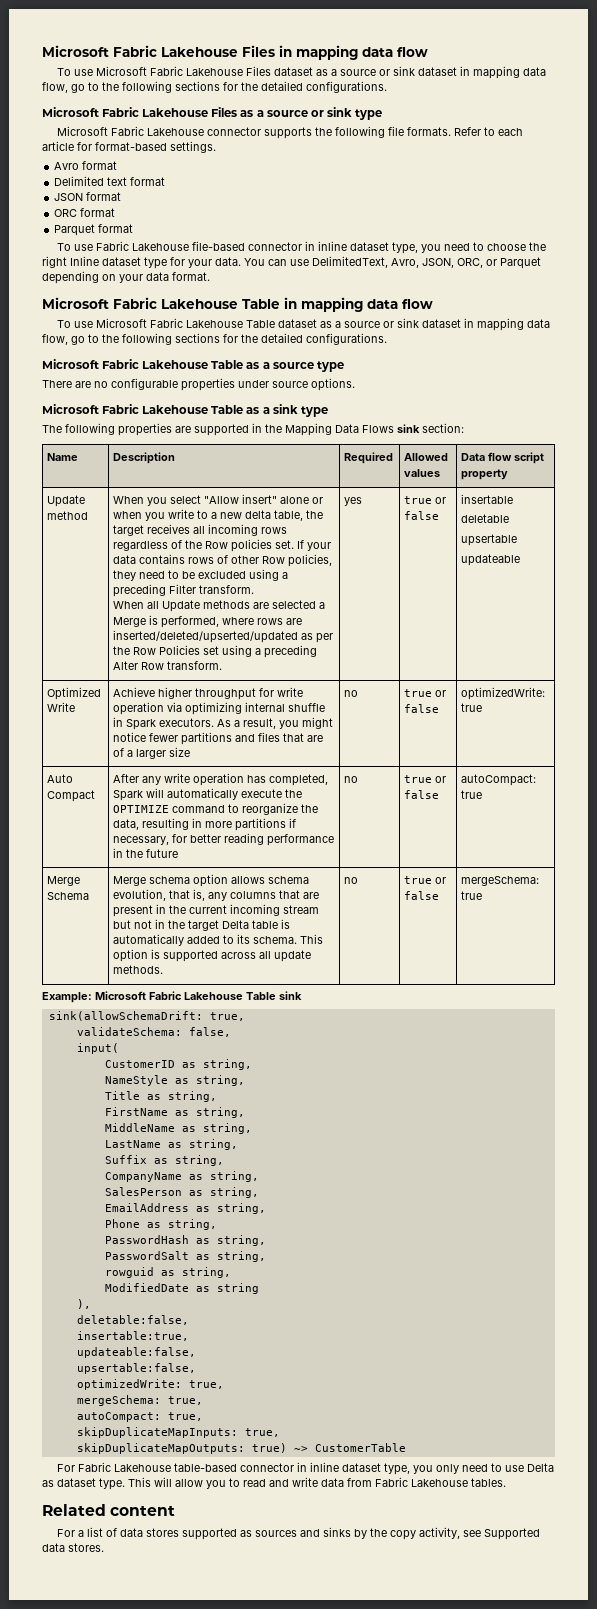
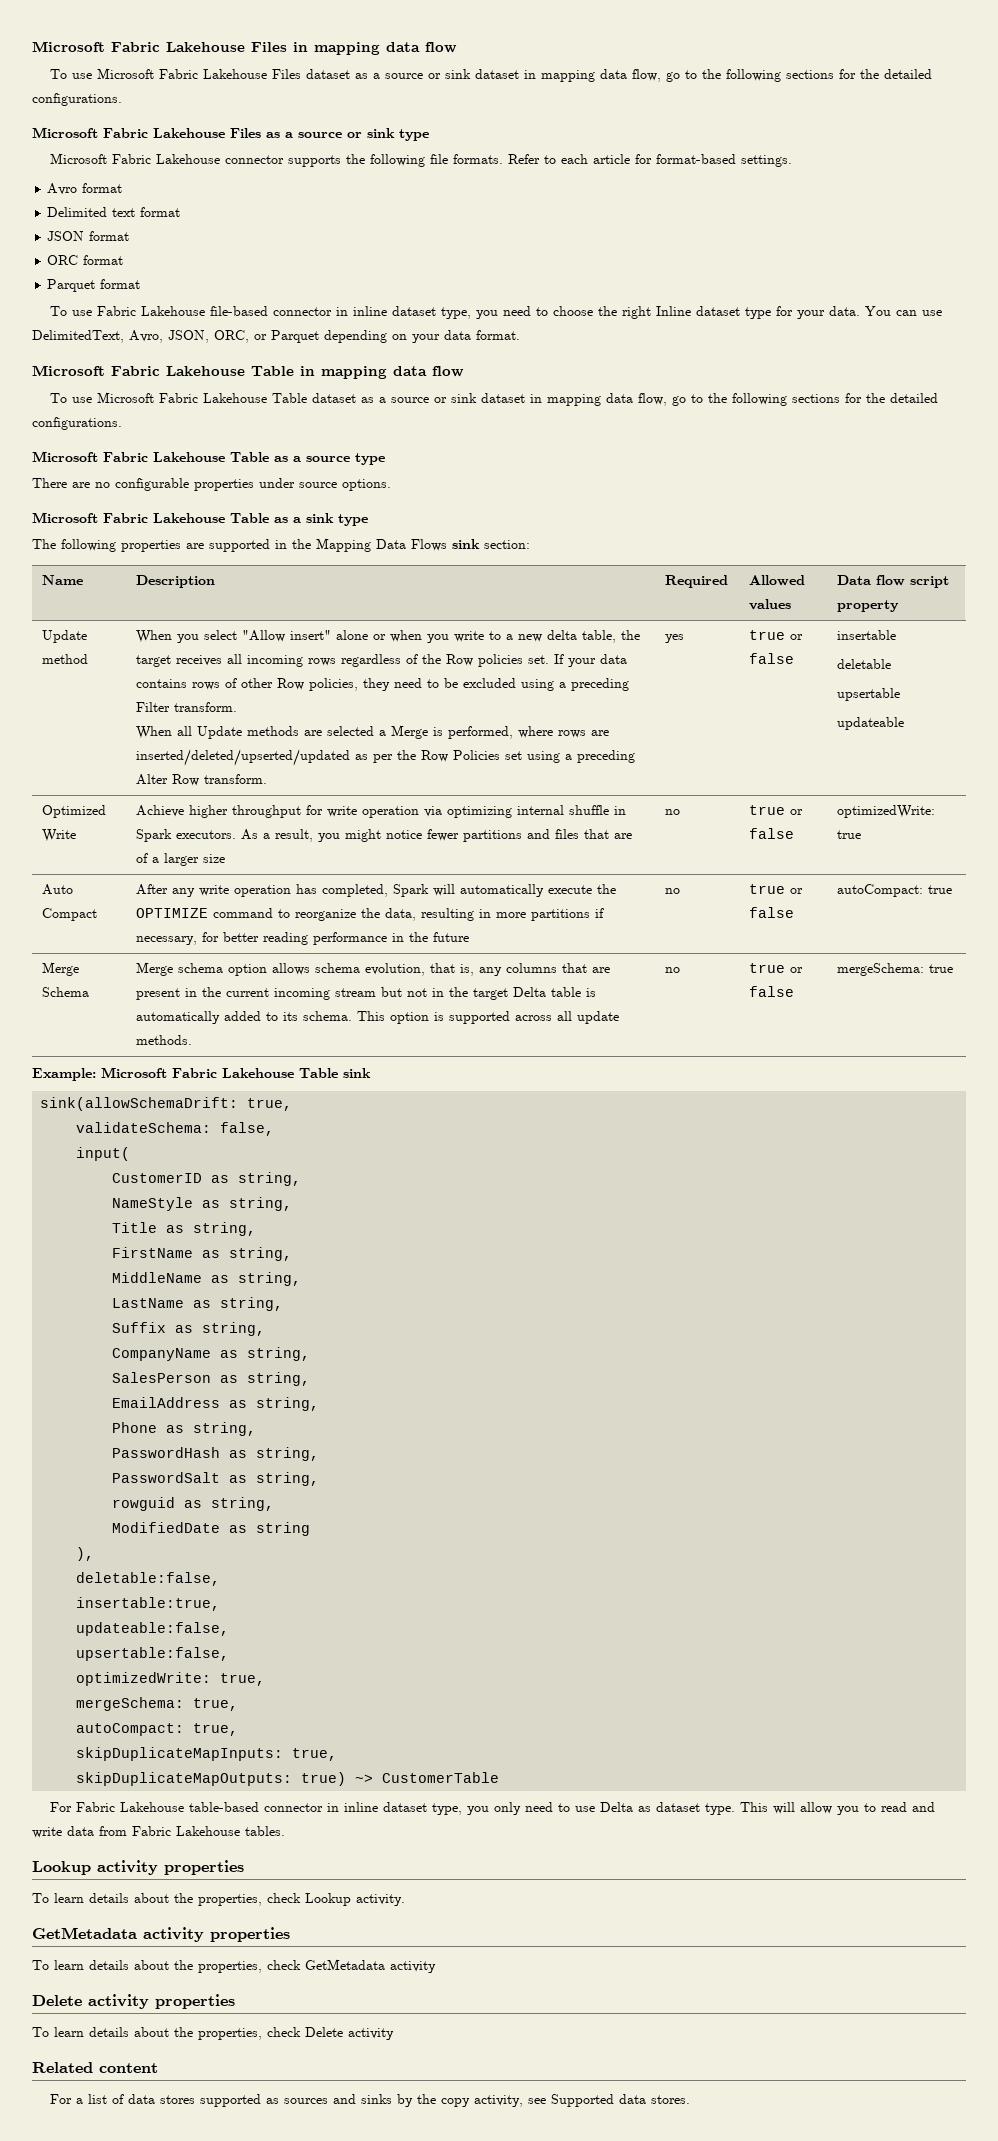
+ Lookup activity properties
+ To learn details about the properties, check Lookup activity.
+ GetMetadata activity properties
+ To learn details about the properties, check GetMetadata activity
+ Delete activity properties
+ To learn details about the properties, check Delete activity

